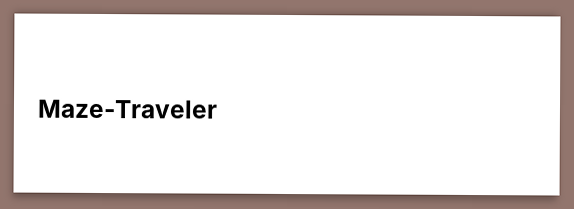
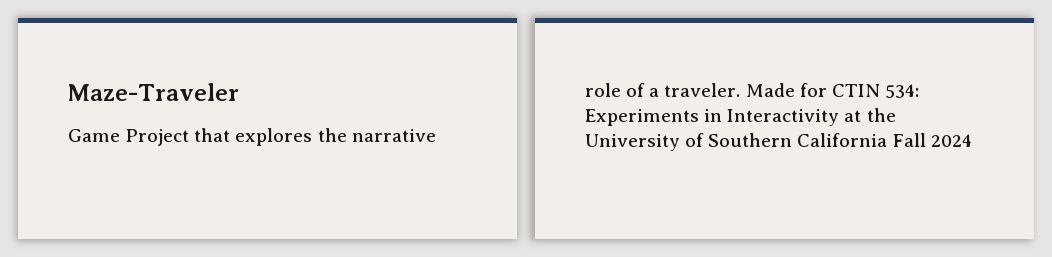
+ Game Project that explores the narrative role of a traveler. Made for CTIN 534: Experiments in Interactivity at the University of Southern California Fall 2024

